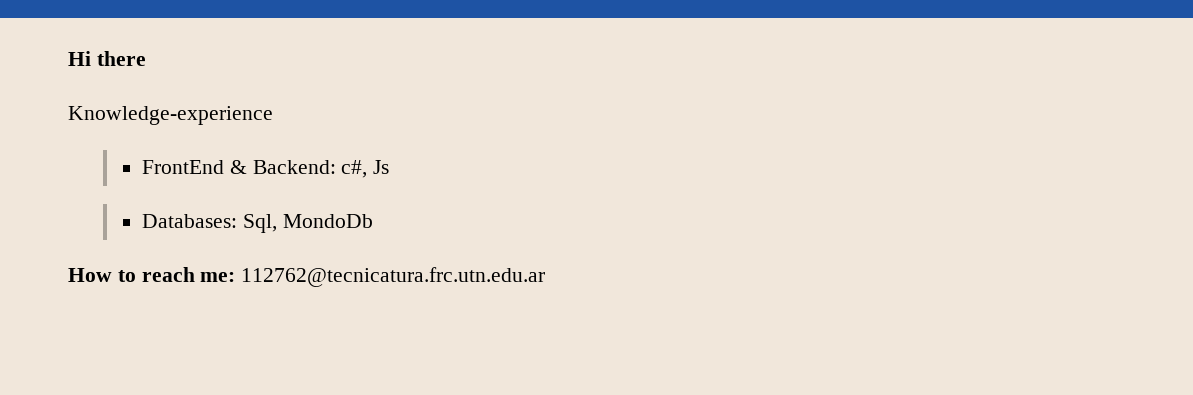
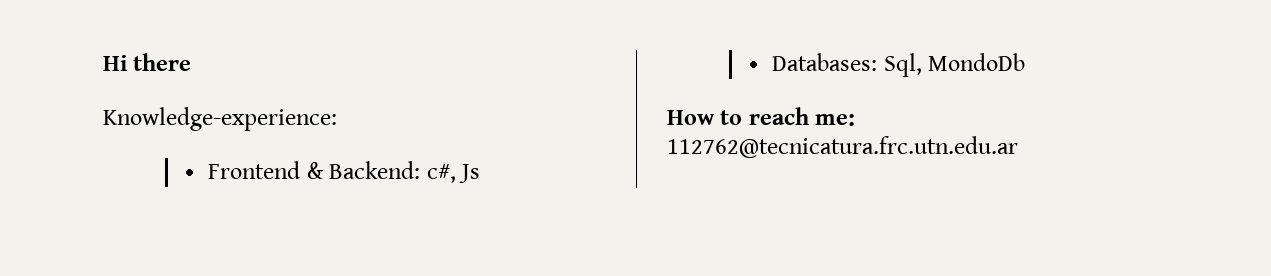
- Knowledge-experience
- FrontEnd & Backend: c#, Js
+ Knowledge-experience:
+ Frontend & Backend: c#, Js

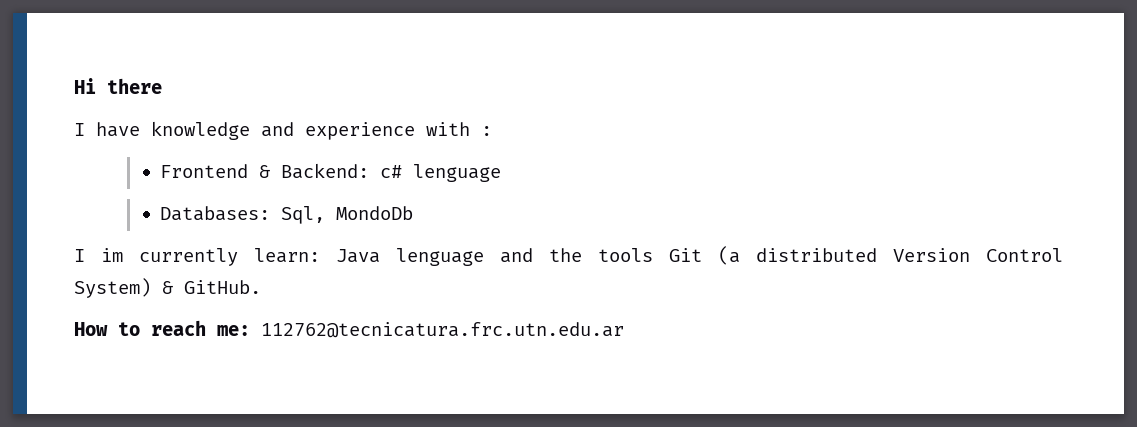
- Knowledge-experience:
+ I have knowledge and experience with :
- Frontend & Backend: c#, Js
+ Frontend & Backend: c# lenguage
+ I im currently learn: Java lenguage and the tools Git (a distributed Version Control System) & GitHub.

